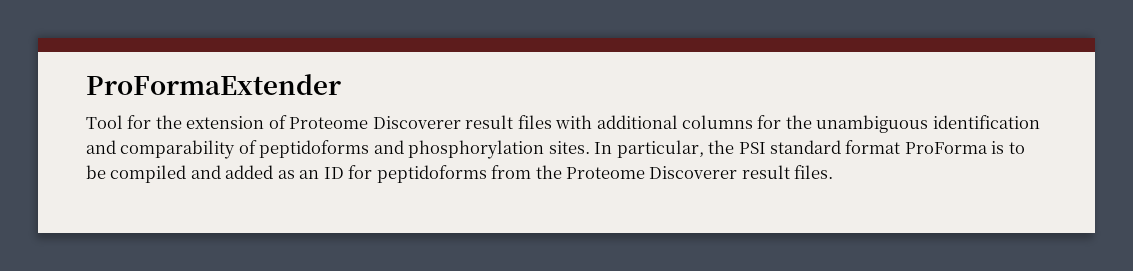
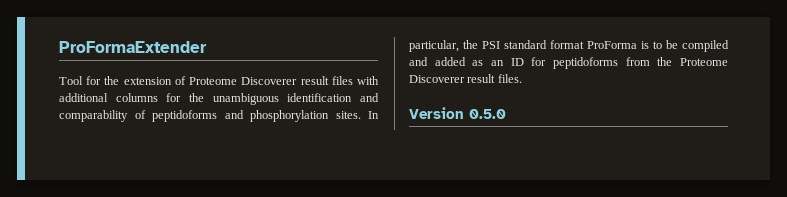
+ Version 0.5.0

